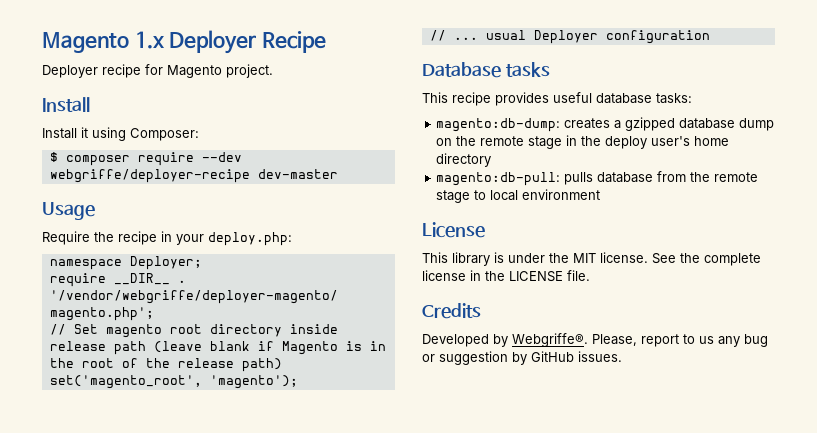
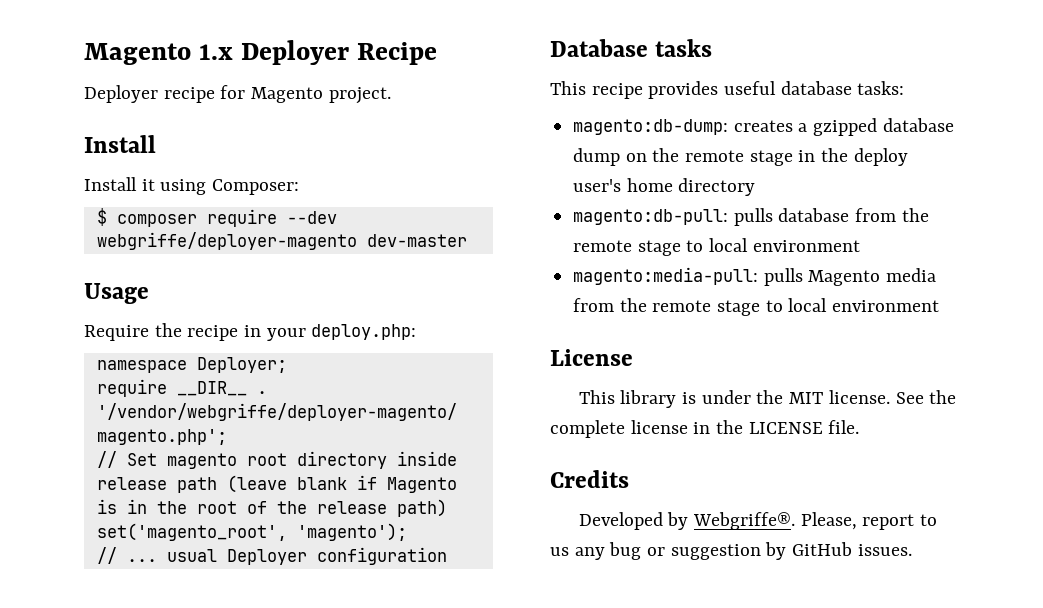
- $ composer require --dev webgriffe/deployer-recipe dev-master
+ $ composer require --dev webgriffe/deployer-magento dev-master
+ magento:media-pull: pulls Magento media from the remote stage to local environment

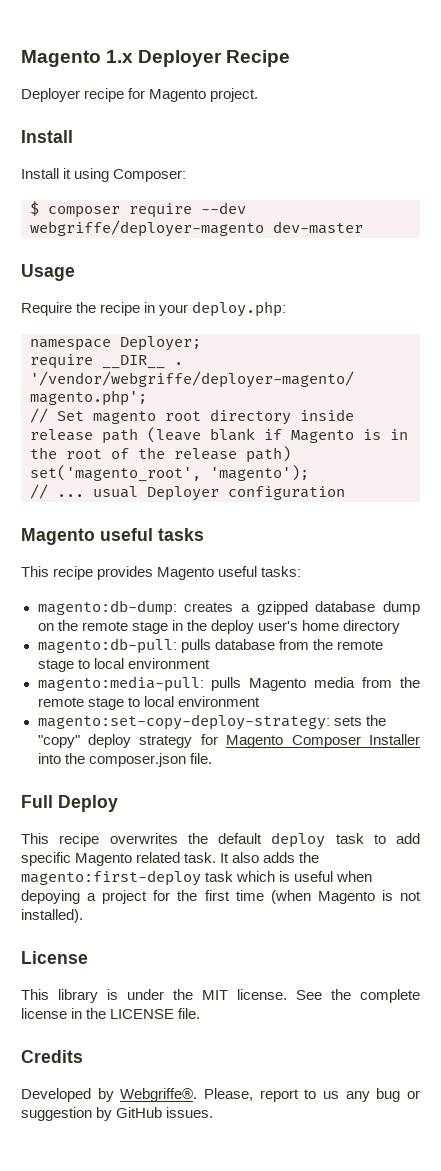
- Database tasks
+ Magento useful tasks
- This recipe provides useful database tasks:
+ This recipe provides Magento useful tasks:
+ magento:set-copy-deploy-strategy: sets the "copy" deploy strategy for Magento Composer Installer into the composer.json file.
+ Full Deploy
+ This recipe overwrites the default deploy task to add specific Magento related task. It also adds the magento:first-deploy task which is useful when depoying a project for the first time (when Magento is not installed).

